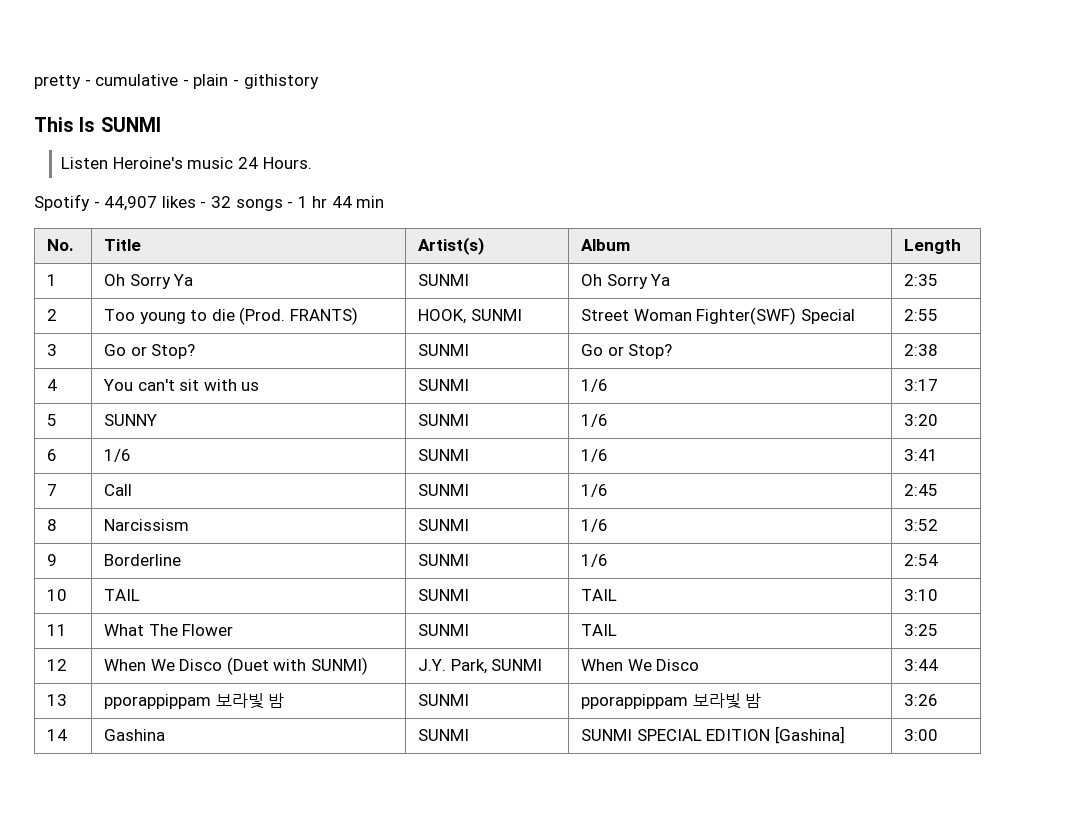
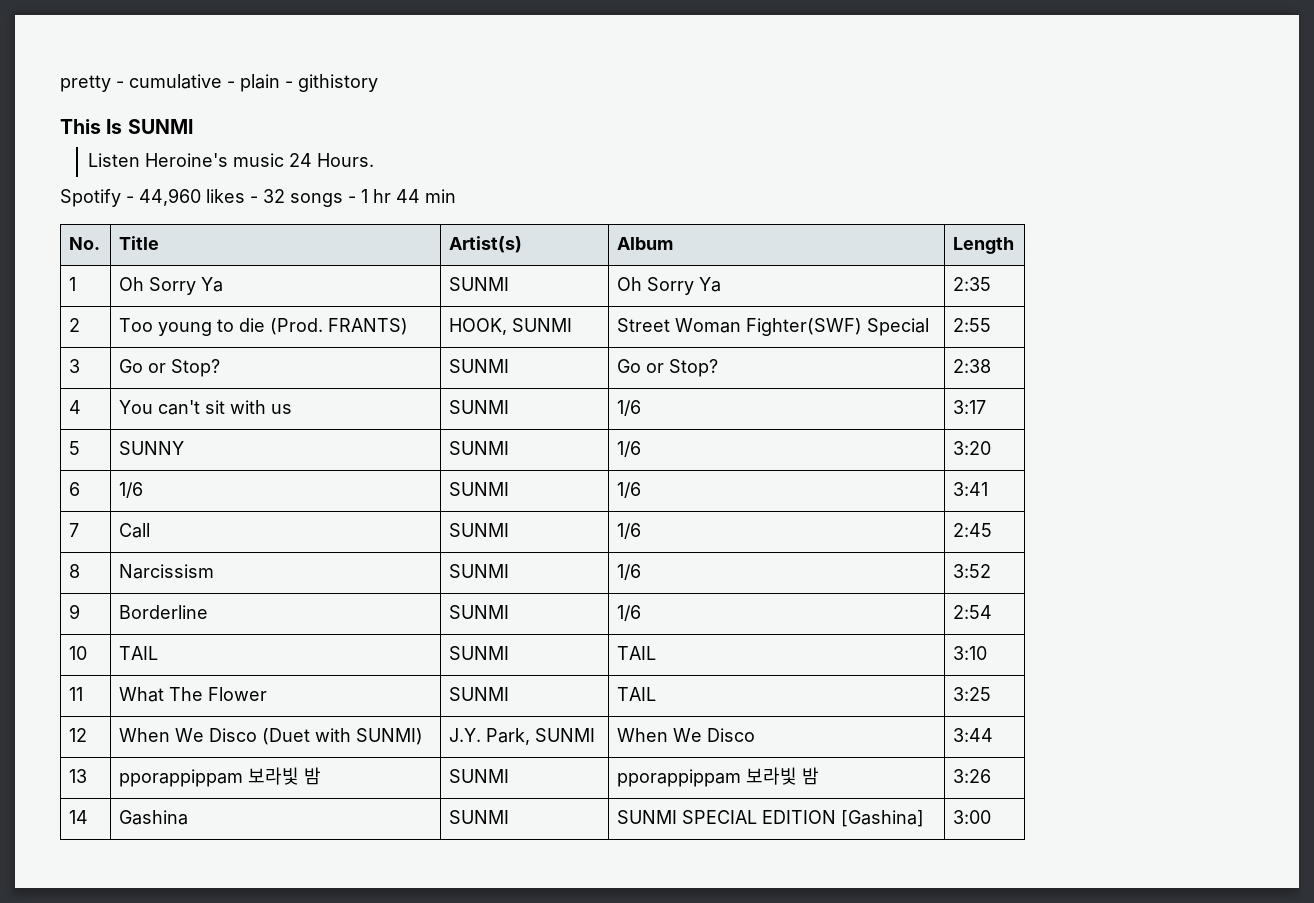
- Spotify - 44,907 likes - 32 songs - 1 hr 44 min
+ Spotify - 44,960 likes - 32 songs - 1 hr 44 min

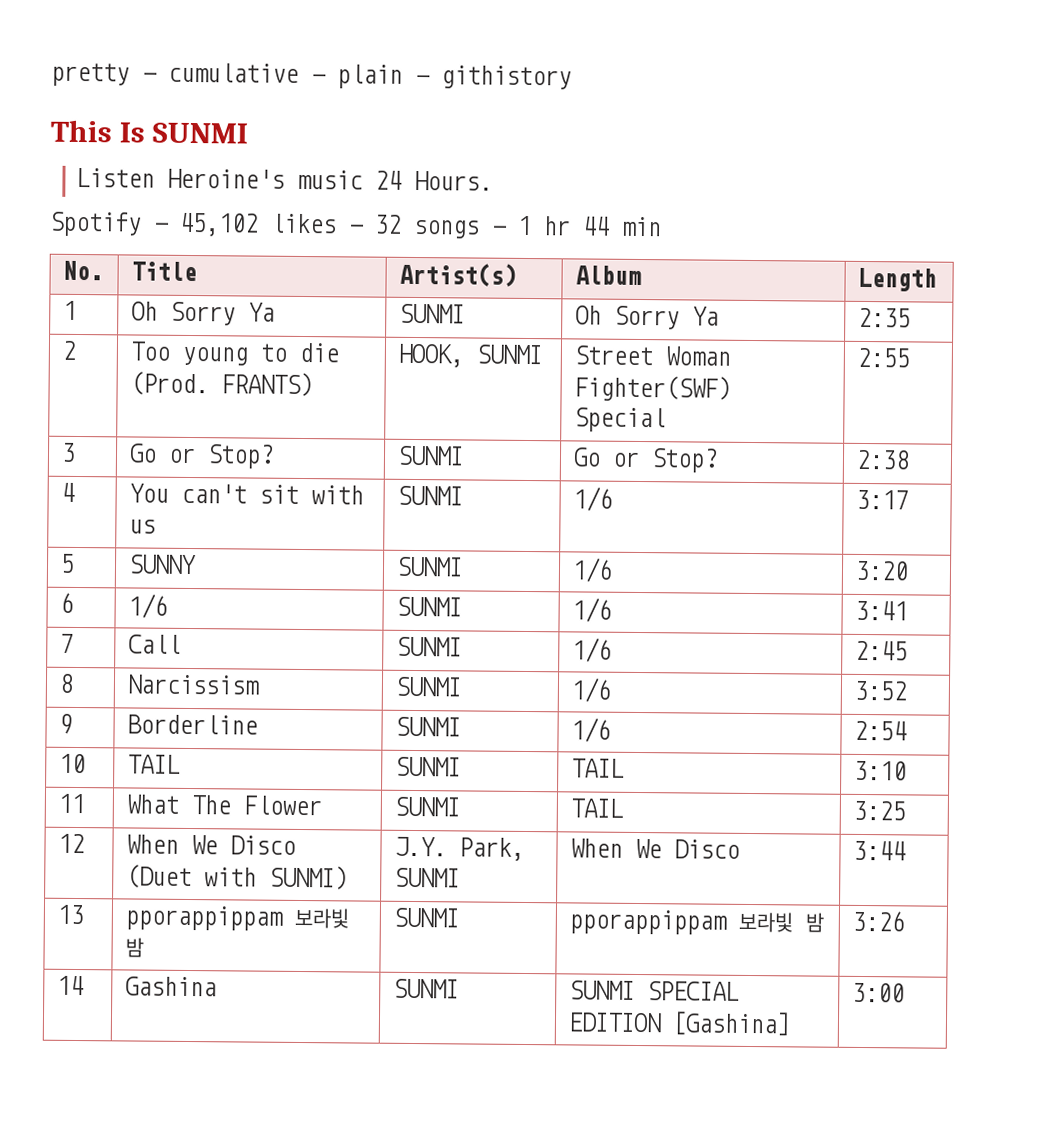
- Spotify - 44,960 likes - 32 songs - 1 hr 44 min
+ Spotify - 45,102 likes - 32 songs - 1 hr 44 min

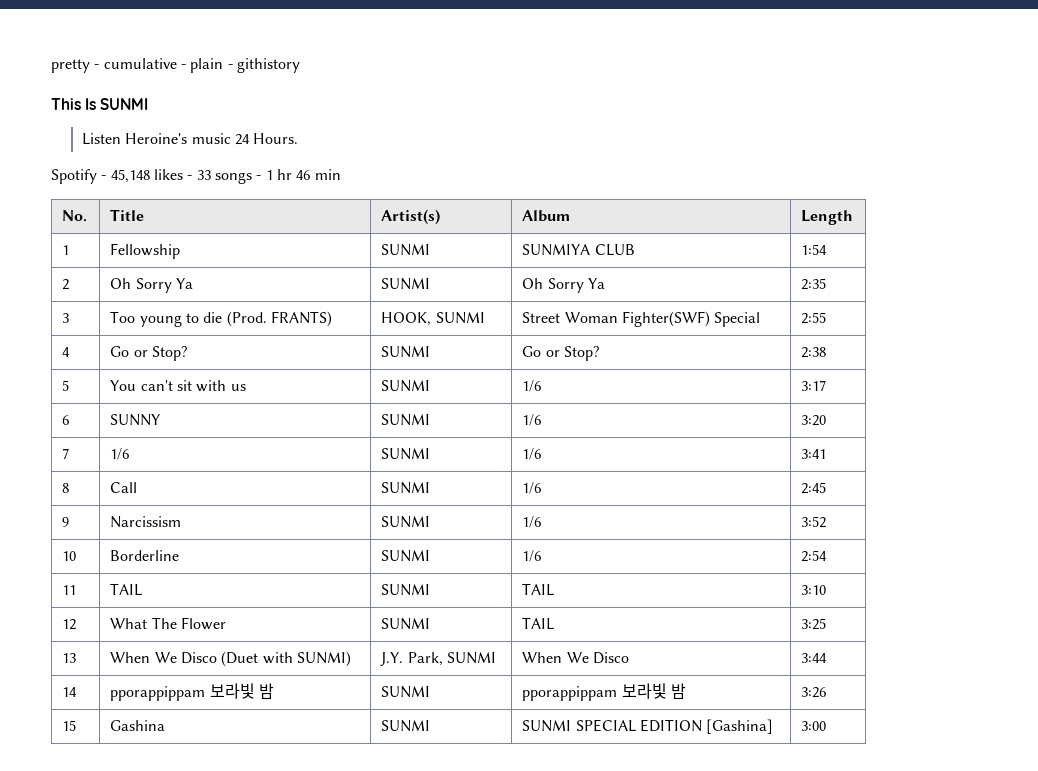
- Spotify - 45,102 likes - 32 songs - 1 hr 44 min
+ Spotify - 45,148 likes - 33 songs - 1 hr 46 min
- 1 | Oh Sorry Ya | SUNMI | Oh Sorry Ya | 2:35
+ 1 | Fellowship | SUNMI | SUNMIYA CLUB | 1:54
+ 2 | Oh Sorry Ya | SUNMI | Oh Sorry Ya | 2:35
- 2 | Too young to die (Prod. FRANTS) | HOOK, SUNMI | Street Woman Fighter(SWF) Special | 2:55
+ 3 | Too young to die (Prod. FRANTS) | HOOK, SUNMI | Street Woman Fighter(SWF) Special | 2:55
- 3 | Go or Stop? | SUNMI | Go or Stop? | 2:38
+ 4 | Go or Stop? | SUNMI | Go or Stop? | 2:38
- 4 | You can't sit with us | SUNMI | 1/6 | 3:17
+ 5 | You can't sit with us | SUNMI | 1/6 | 3:17
- 5 | SUNNY | SUNMI | 1/6 | 3:20
+ 6 | SUNNY | SUNMI | 1/6 | 3:20
- 6 | 1/6 | SUNMI | 1/6 | 3:41
+ 7 | 1/6 | SUNMI | 1/6 | 3:41
- 7 | Call | SUNMI | 1/6 | 2:45
+ 8 | Call | SUNMI | 1/6 | 2:45
- 8 | Narcissism | SUNMI | 1/6 | 3:52
+ 9 | Narcissism | SUNMI | 1/6 | 3:52
- 9 | Borderline | SUNMI | 1/6 | 2:54
+ 10 | Borderline | SUNMI | 1/6 | 2:54
- 10 | TAIL | SUNMI | TAIL | 3:10
+ 11 | TAIL | SUNMI | TAIL | 3:10
- 11 | What The Flower | SUNMI | TAIL | 3:25
+ 12 | What The Flower | SUNMI | TAIL | 3:25
- 12 | When We Disco (Duet with SUNMI) | J.Y. Park, SUNMI | When We Disco | 3:44
+ 13 | When We Disco (Duet with SUNMI) | J.Y. Park, SUNMI | When We Disco | 3:44
- 13 | pporappippam 보라빛 밤 | SUNMI | pporappippam 보라빛 밤 | 3:26
+ 14 | pporappippam 보라빛 밤 | SUNMI | pporappippam 보라빛 밤 | 3:26
- 14 | Gashina | SUNMI | SUNMI SPECIAL EDITION [Gashina] | 3:00
+ 15 | Gashina | SUNMI | SUNMI SPECIAL EDITION [Gashina] | 3:00

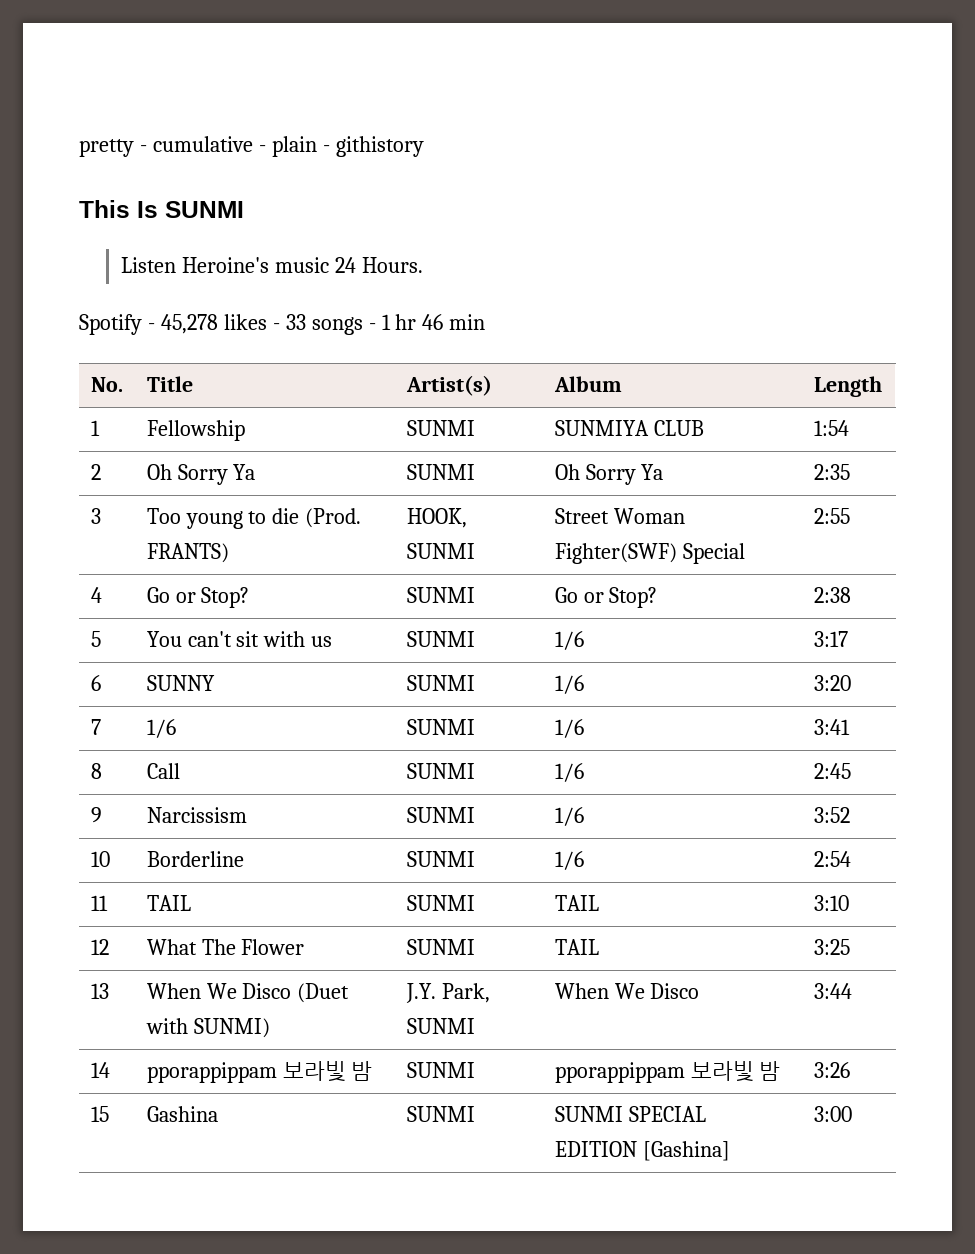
- Spotify - 45,148 likes - 33 songs - 1 hr 46 min
+ Spotify - 45,278 likes - 33 songs - 1 hr 46 min

